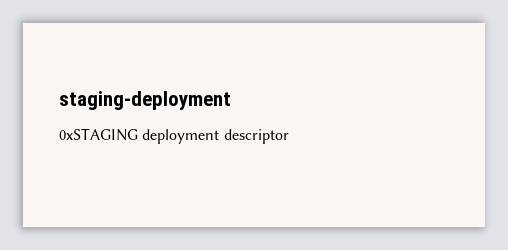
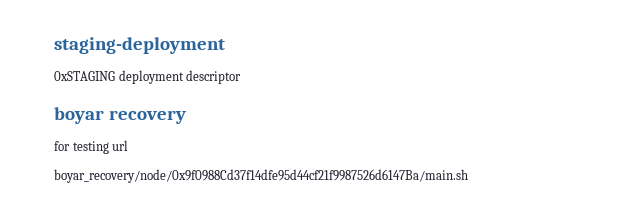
+ boyar recovery
+ for testing url
+ boyar_recovery/node/0x9f0988Cd37f14dfe95d44cf21f9987526d6147Ba/main.sh

